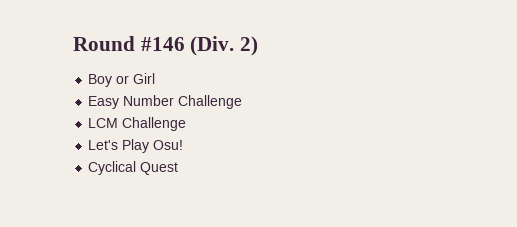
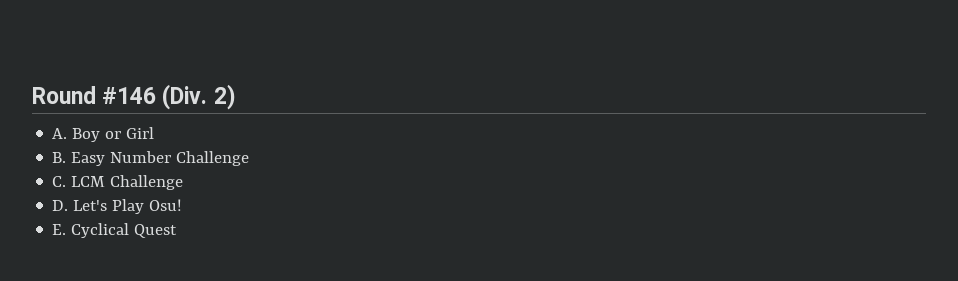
- Boy or Girl
+ A. Boy or Girl
- Easy Number Challenge
+ B. Easy Number Challenge
- LCM Challenge
+ C. LCM Challenge
- Let's Play Osu!
+ D. Let's Play Osu!
- Cyclical Quest
+ E. Cyclical Quest

